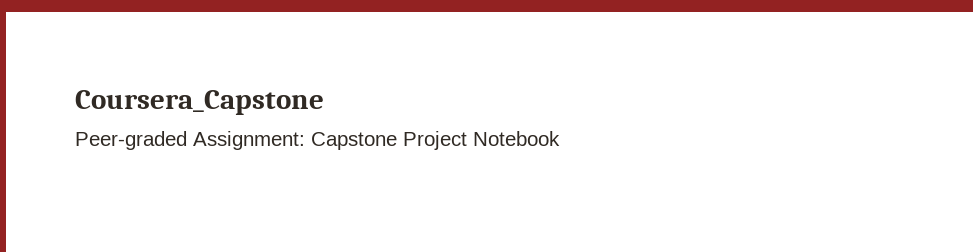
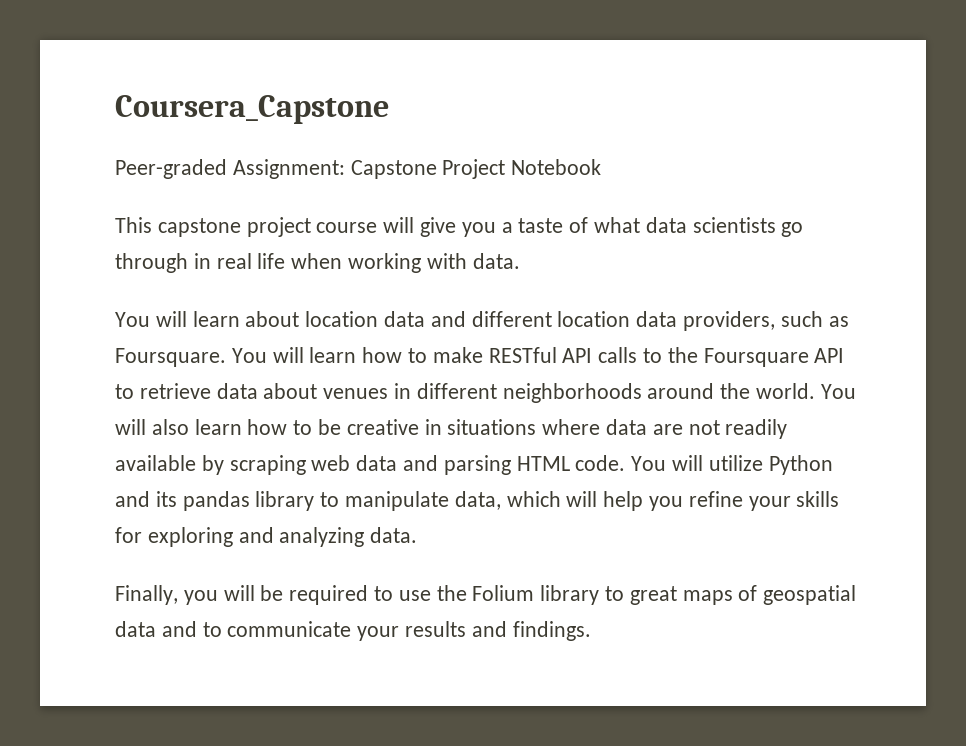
+ This capstone project course will give you a taste of what data scientists go through in real life when working with data.
+ You will learn about location data and different location data providers, such as Foursquare. You will learn how to make RESTful API calls to the Foursquare API to retrieve data about venues in different neighborhoods around the world. You will also learn how to be creative in situations where data are not readily available by scraping web data and parsing HTML code. You will utilize Python and its pandas library to manipulate data, which will help you refine your skills for exploring and analyzing data.
+ Finally, you will be required to use the Folium library to great maps of geospatial data and to communicate your results and findings.

